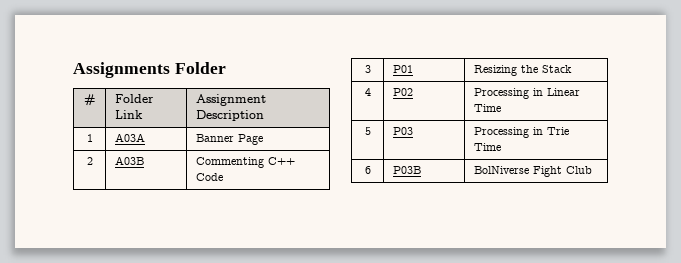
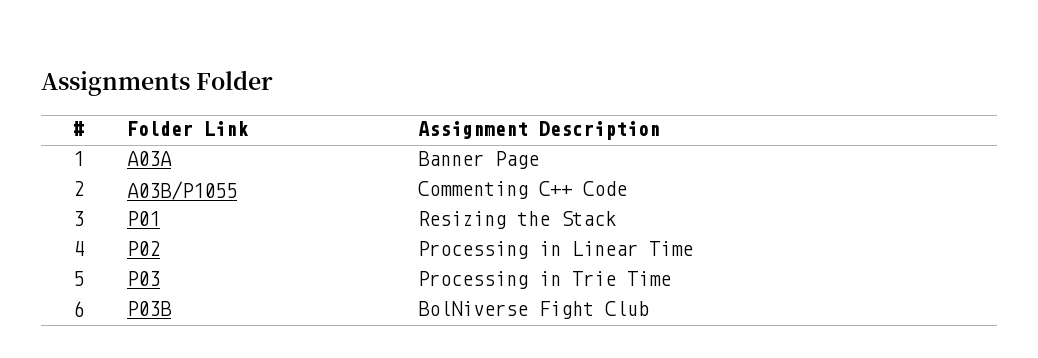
- 2 | A03B | Commenting C++ Code
+ 2 | A03B/P1055 | Commenting C++ Code

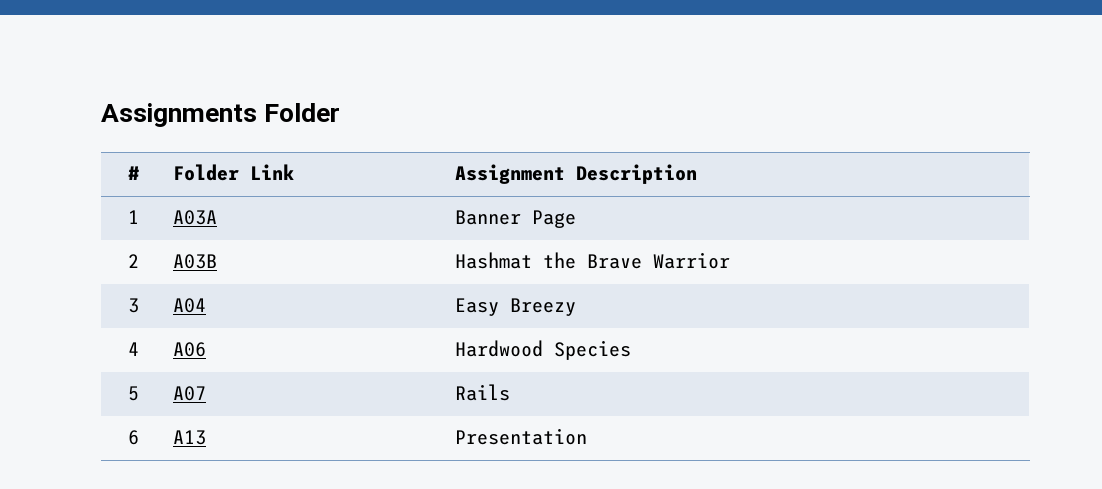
- 2 | A03B/P1055 | Commenting C++ Code
- 3 | P01 | Resizing the Stack
- 4 | P02 | Processing in Linear Time
- 5 | P03 | Processing in Trie Time
- 6 | P03B | BolNiverse Fight Club
+ 2 | A03B | Hashmat the Brave Warrior
+ 3 | A04 | Easy Breezy
+ 4 | A06 | Hardwood Species
+ 5 | A07 | Rails
+ 6 | A13 | Presentation

